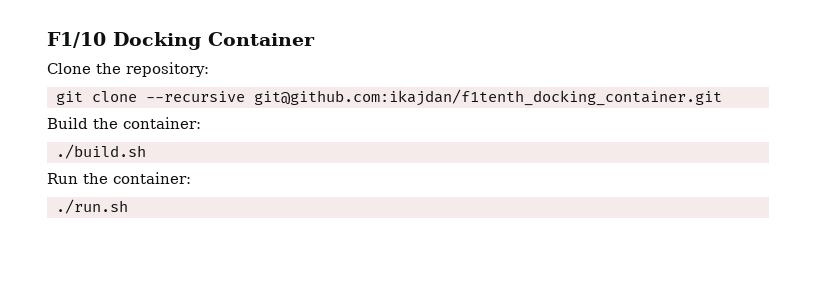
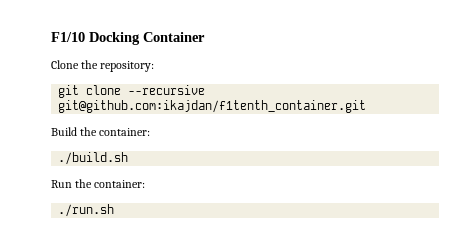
- git clone --recursive git@github.com:ikajdan/f1tenth_docking_container.git
+ git clone --recursive git@github.com:ikajdan/f1tenth_container.git

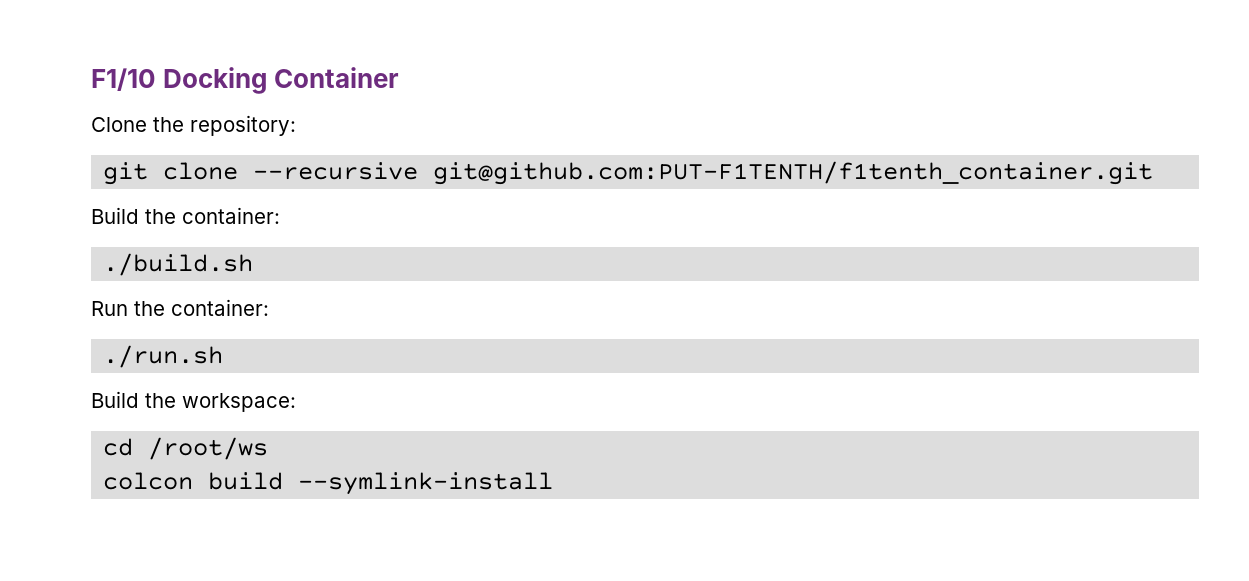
- git clone --recursive git@github.com:ikajdan/f1tenth_container.git
+ git clone --recursive git@github.com:PUT-F1TENTH/f1tenth_container.git
+ Build the workspace:
+ cd /root/ws
+ colcon build --symlink-install

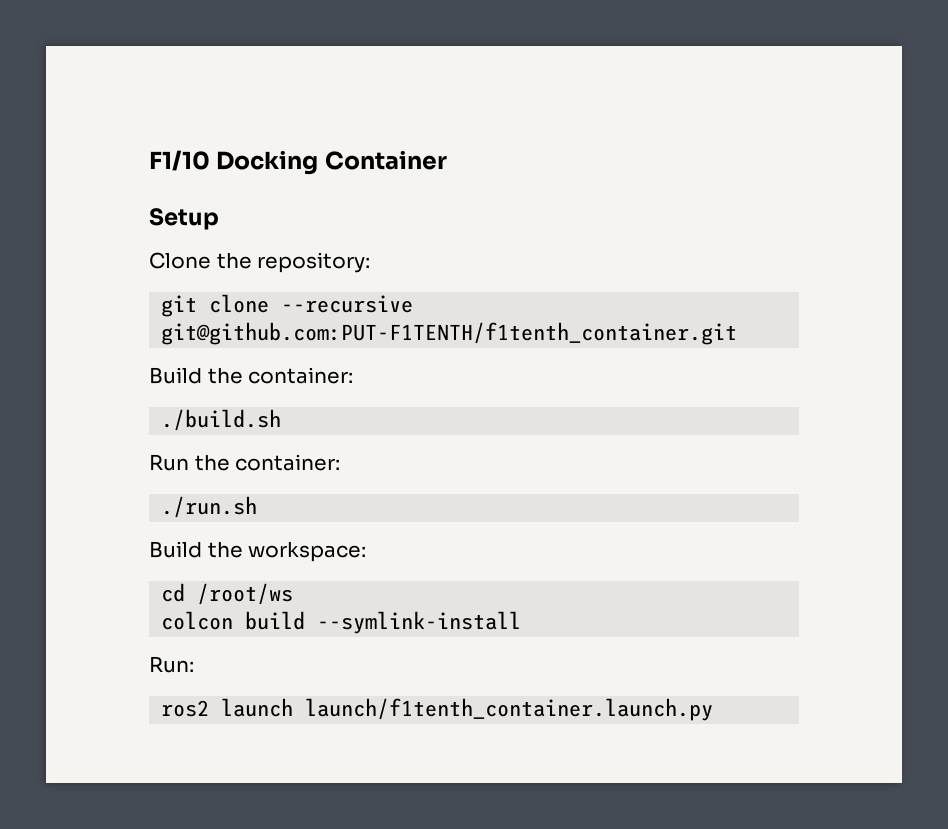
+ Setup
+ Run:
+ ros2 launch launch/f1tenth_container.launch.py

